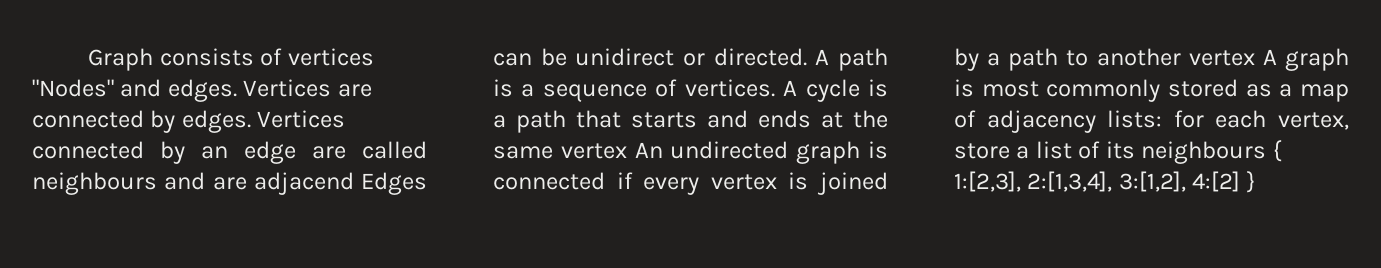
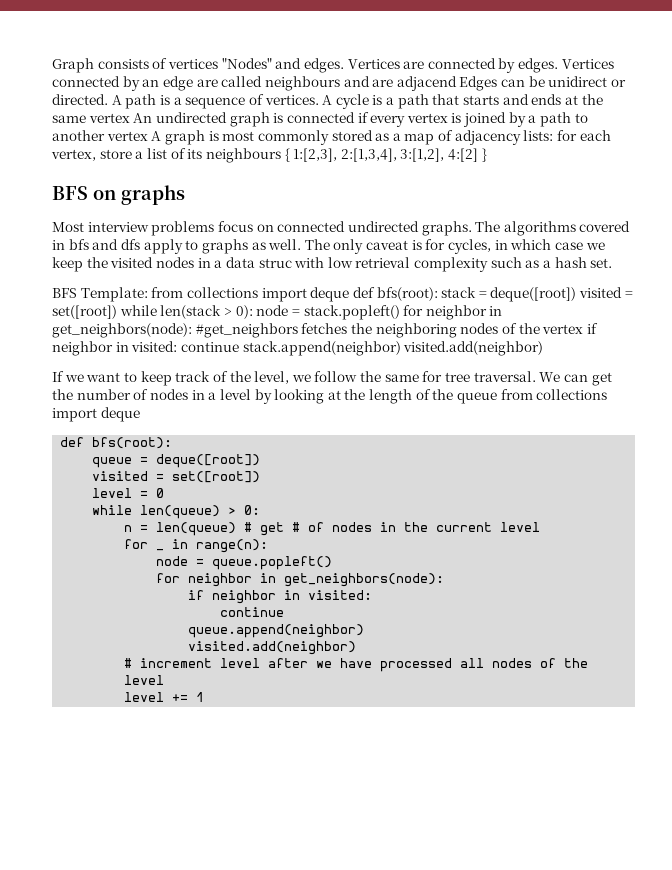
+ BFS on graphs
+ Most interview problems focus on connected undirected graphs. The algorithms covered in bfs and dfs apply to graphs as well. The only caveat is for cycles, in which case we keep the visited nodes in a data struc with low retrieval complexity such as a hash set.
+ BFS Template: from collections import deque def bfs(root): stack = deque([root]) visited = set([root]) while len(stack > 0): node = stack.popleft() for neighbor in get_neighbors(node): #get_neighbors fetches the neighboring nodes of the vertex if neighbor in visited: continue stack.append(neighbor) visited.add(neighbor)
+ If we want to keep track of the level, we follow the same for tree traversal. We can get the number of nodes in a level by looking at the length of the queue from collections import deque
+ def bfs(root):
+ queue = deque([root])
+ visited = set([root])
+ level = 0
+ while len(queue) > 0:
+ n = len(queue) # get # of nodes in the current level
+ for _ in range(n):
+ node = queue.popleft()
+ for neighbor in get_neighbors(node):
+ if neighbor in visited:
+ continue
+ queue.append(neighbor)
+ visited.add(neighbor)
+ # increment level after we have processed all nodes of the level
+ level += 1

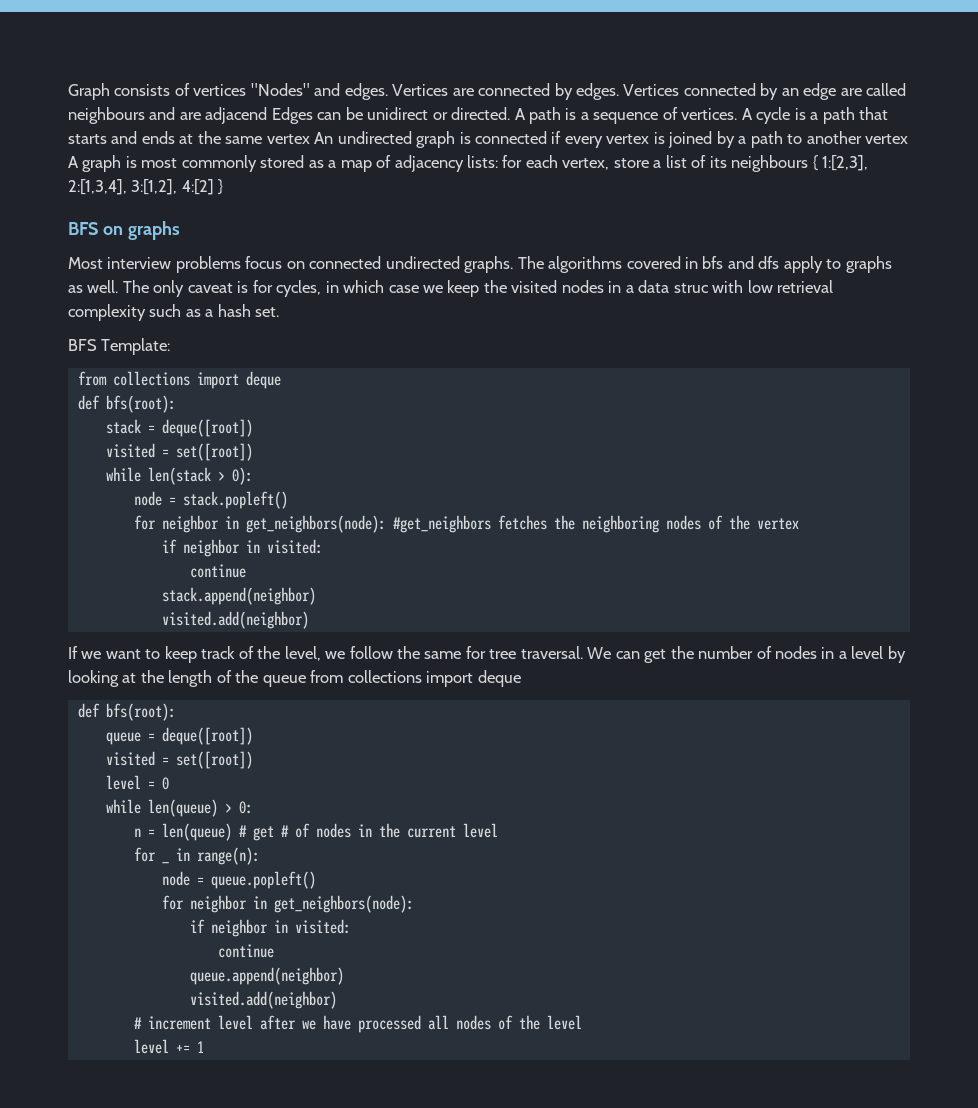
- BFS Template: from collections import deque def bfs(root): stack = deque([root]) visited = set([root]) while len(stack > 0): node = stack.popleft() for neighbor in get_neighbors(node): #get_neighbors fetches the neighboring nodes of the vertex if neighbor in visited: continue stack.append(neighbor) visited.add(neighbor)
+ BFS Template:
+ from collections import deque
+ def bfs(root):
+ stack = deque([root])
+ visited = set([root])
+ while len(stack > 0):
+ node = stack.popleft()
+ for neighbor in get_neighbors(node): #get_neighbors fetches the neighboring nodes of the vertex
+ if neighbor in visited:
+ continue
+ stack.append(neighbor)
+ visited.add(neighbor)

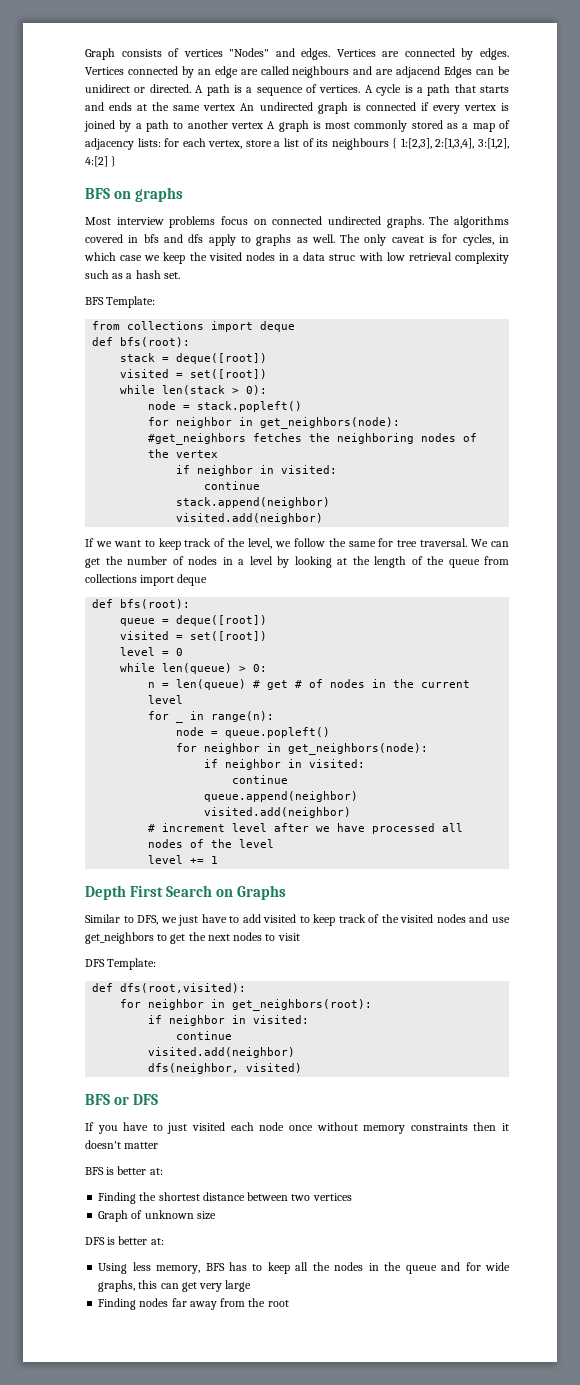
+ Depth First Search on Graphs
+ Similar to DFS, we just have to add visited to keep track of the visited nodes and use get_neighbors to get the next nodes to visit
+ DFS Template:
+ def dfs(root,visited):
+ for neighbor in get_neighbors(root):
+ if neighbor in visited:
+ continue
+ visited.add(neighbor)
+ dfs(neighbor, visited)
+ BFS or DFS
+ If you have to just visited each node once without memory constraints then it doesn't matter
+ BFS is better at:
+ Finding the shortest distance between two vertices
+ Graph of unknown size
+ DFS is better at:
+ Using less memory, BFS has to keep all the nodes in the queue and for wide graphs, this can get very large
+ Finding nodes far away from the root

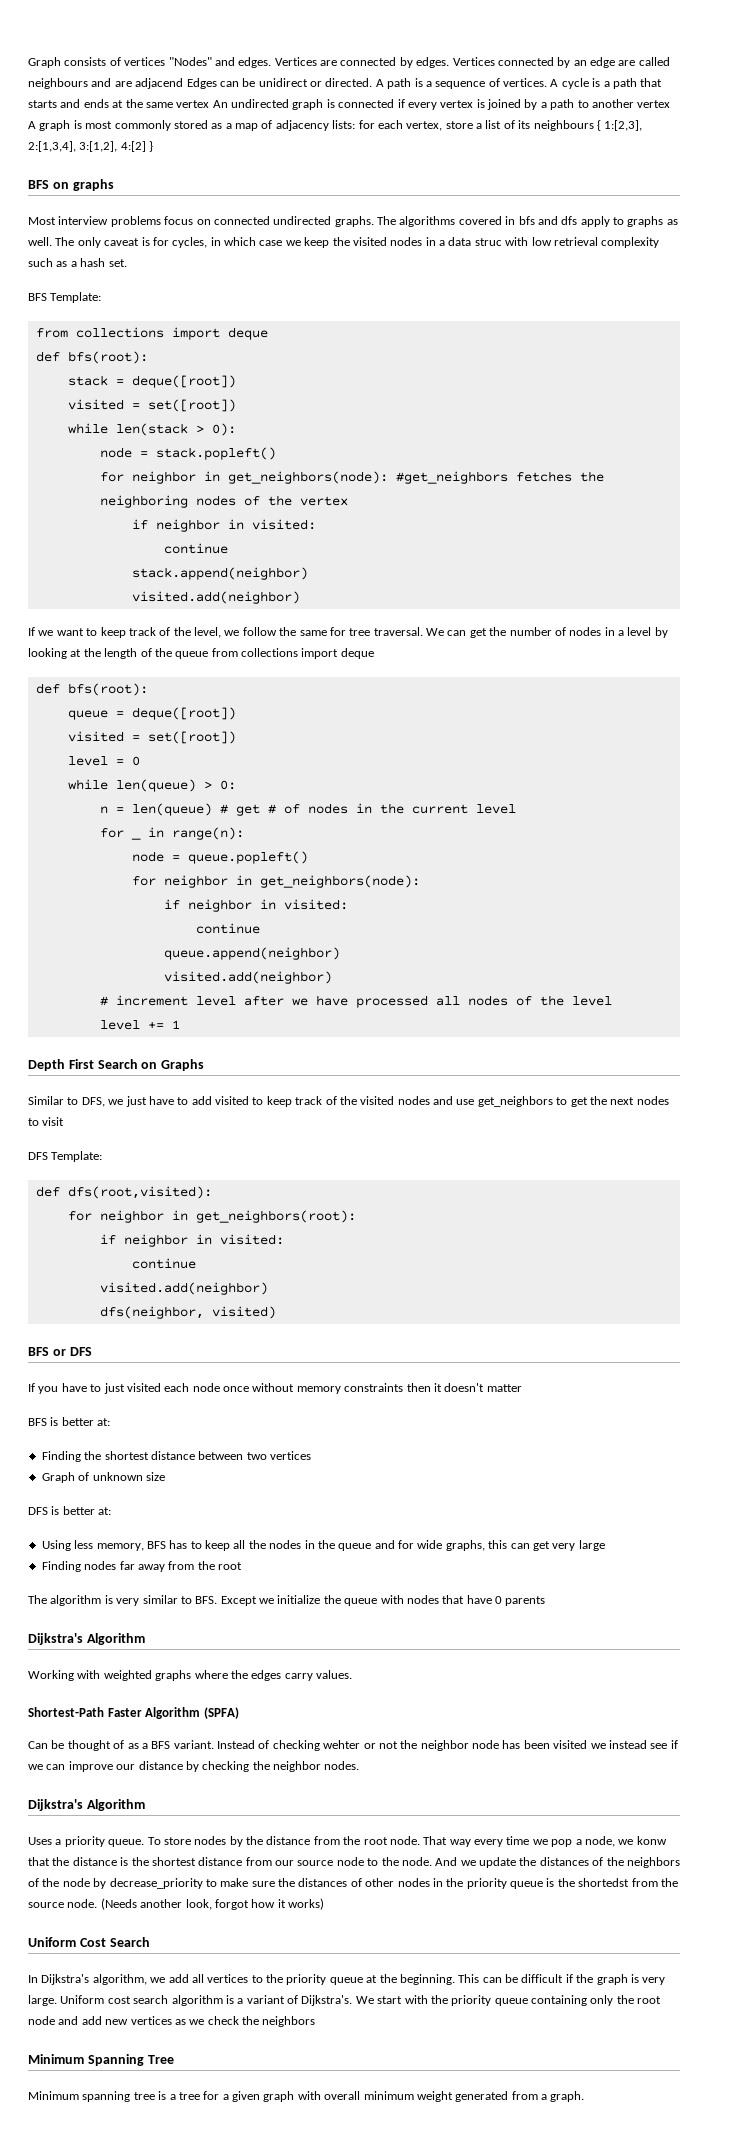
+ The algorithm is very similar to BFS. Except we initialize the queue with nodes that have 0 parents
+ Dijkstra's Algorithm
+ Working with weighted graphs where the edges carry values.
+ Shortest-Path Faster Algorithm (SPFA)
+ Can be thought of as a BFS variant. Instead of checking wehter or not the neighbor node has been visited we instead see if we can improve our distance by checking the neighbor nodes.
+ Dijkstra's Algorithm
+ Uses a priority queue. To store nodes by the distance from the root node. That way every time we pop a node, we konw that the distance is the shortest distance from our source node to the node. And we update the distances of the neighbors of the node by decrease_priority to make sure the distances of other nodes in the priority queue is the shortedst from the source node. (Needs another look, forgot how it works)
+ Uniform Cost Search
+ In Dijkstra's algorithm, we add all vertices to the priority queue at the beginning. This can be difficult if the graph is very large. Uniform cost search algorithm is a variant of Dijkstra's. We start with the priority queue containing only the root node and add new vertices as we check the neighbors
+ Minimum Spanning Tree
+ Minimum spanning tree is a tree for a given graph with overall minimum weight generated from a graph.

